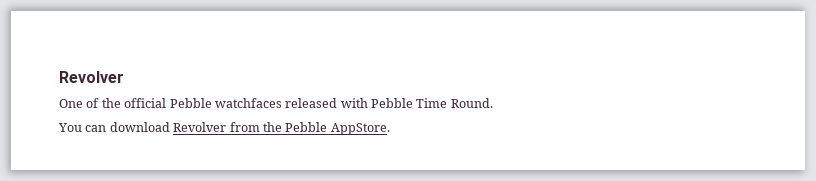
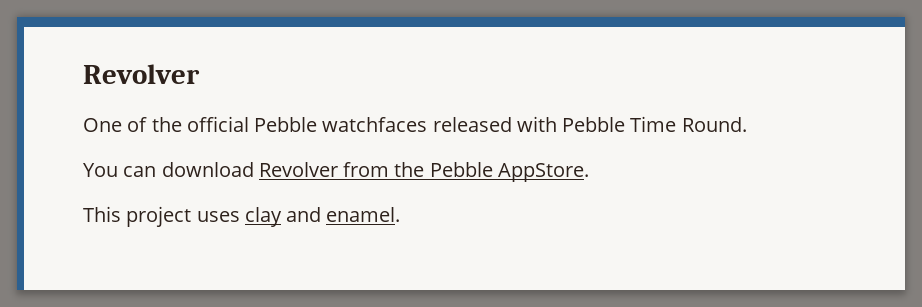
+ This project uses clay and enamel.

